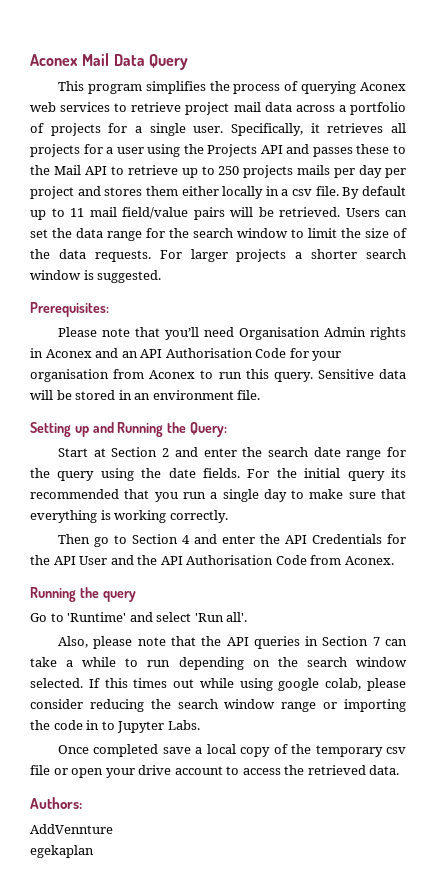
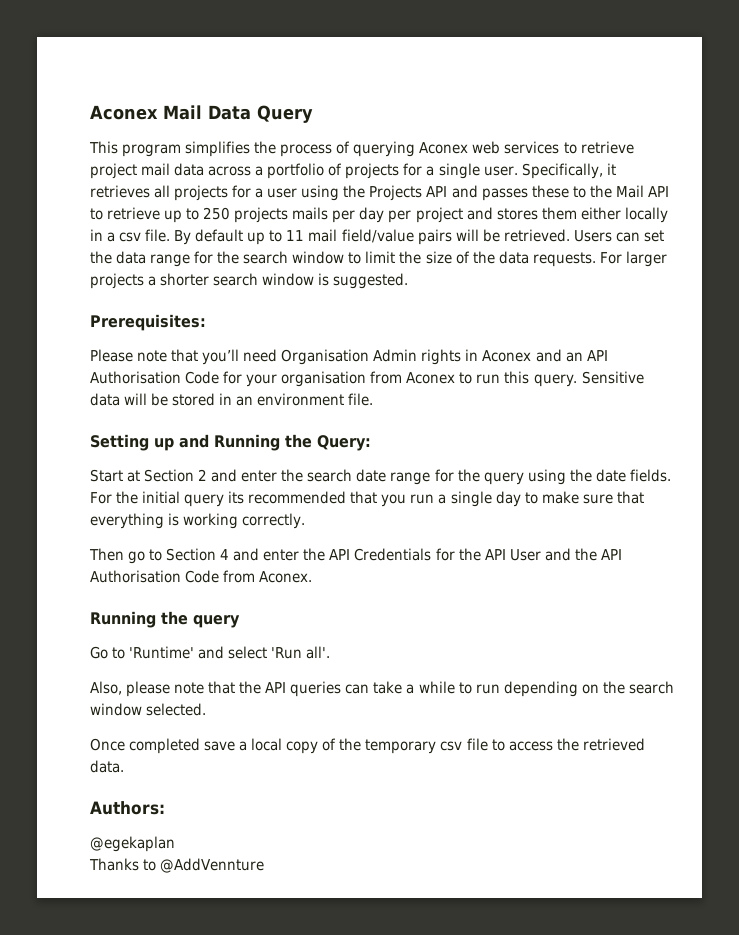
- Also, please note that the API queries in Section 7 can take a while to run depending on the search window selected. If this times out while using google colab, please consider reducing the search window range or importing the code in to Jupyter Labs.
+ Also, please note that the API queries can take a while to run depending on the search window selected.
- Once completed save a local copy of the temporary csv file or open your drive account to access the retrieved data.
+ Once completed save a local copy of the temporary csv file to access the retrieved data.
- AddVennture
- egekaplan
+ @egekaplan
+ Thanks to @AddVennture

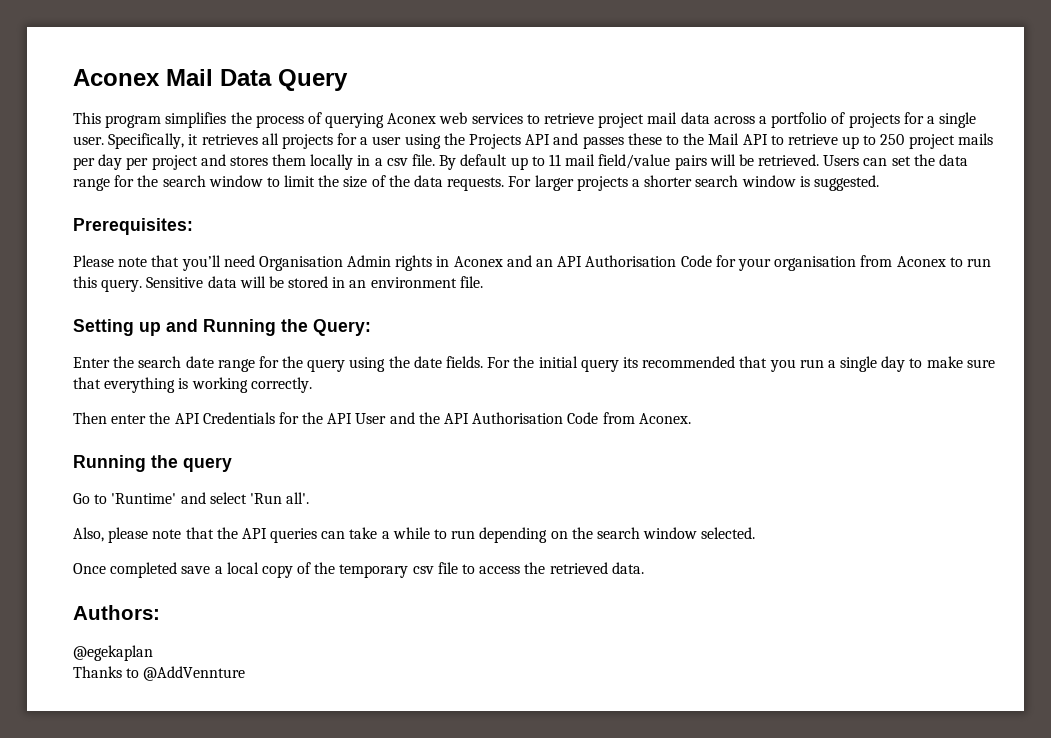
- Specifically, it retrieves all projects for a user using the Projects API and passes these to the Mail API to retrieve up to 250 projects mails per day per project and stores them either locally in a csv file.
+ Specifically, it retrieves all projects for a user using the Projects API and passes these to the Mail API to retrieve up to 250 project mails per day per project and stores them locally in a csv file.
- Start at Section 2 and enter the search date range for the query using the date fields.
+ Enter the search date range for the query using the date fields.
- Then go to Section 4 and enter the API Credentials for the API User and the API Authorisation Code from Aconex.
+ Then enter the API Credentials for the API User and the API Authorisation Code from Aconex.

